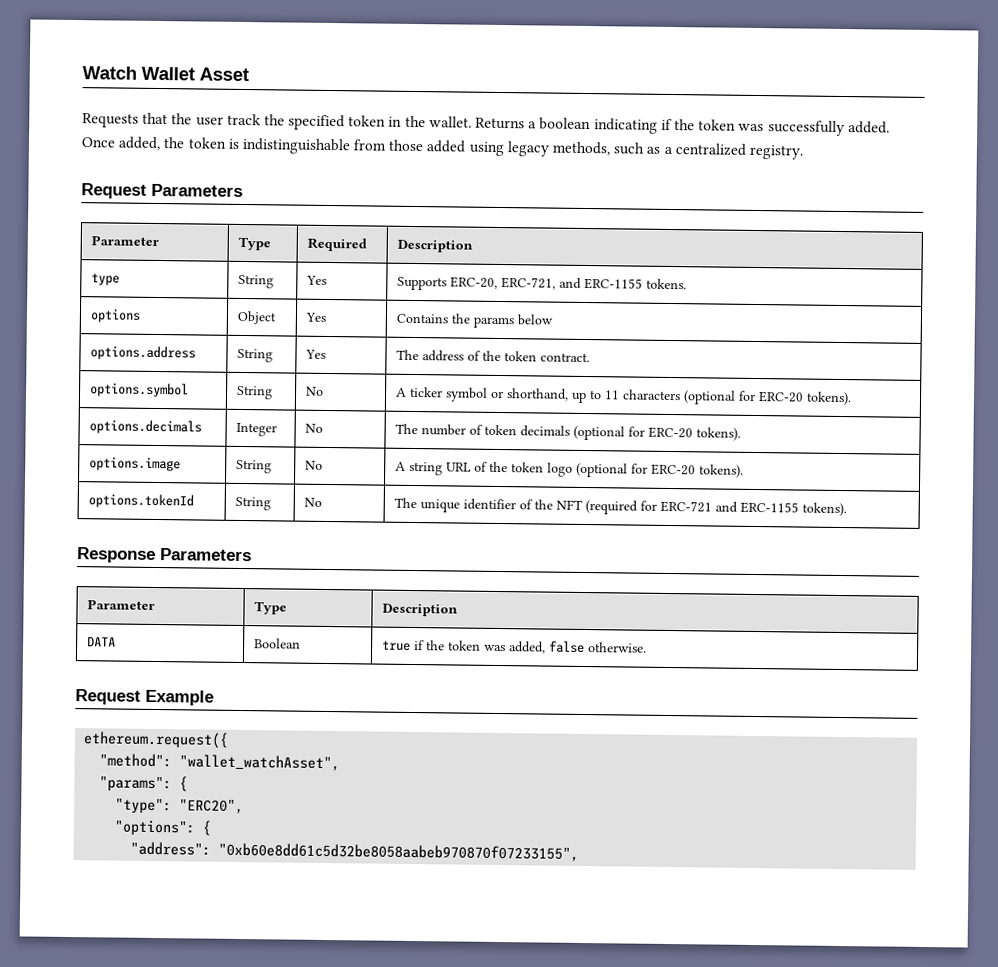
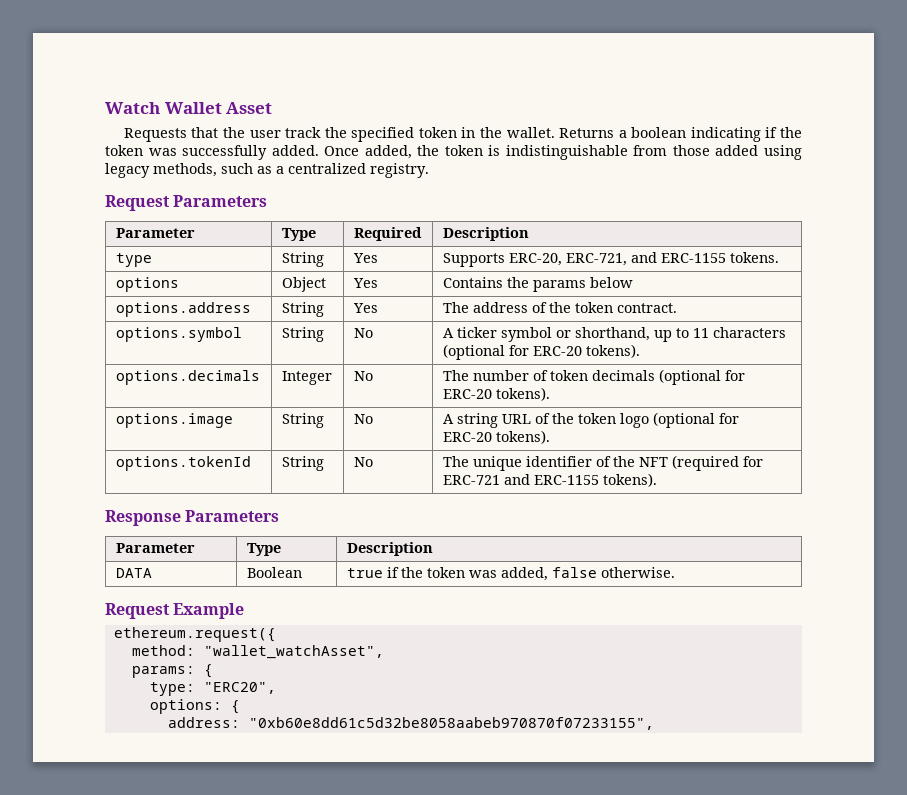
- "method": "wallet_watchAsset",
+ method: "wallet_watchAsset",
- "params": {
- "type": "ERC20",
+ params: {
+ type: "ERC20",
- "options": {
- "address": "0xb60e8dd61c5d32be8058aabeb970870f07233155",
+ options: {
+ address: "0xb60e8dd61c5d32be8058aabeb970870f07233155",

